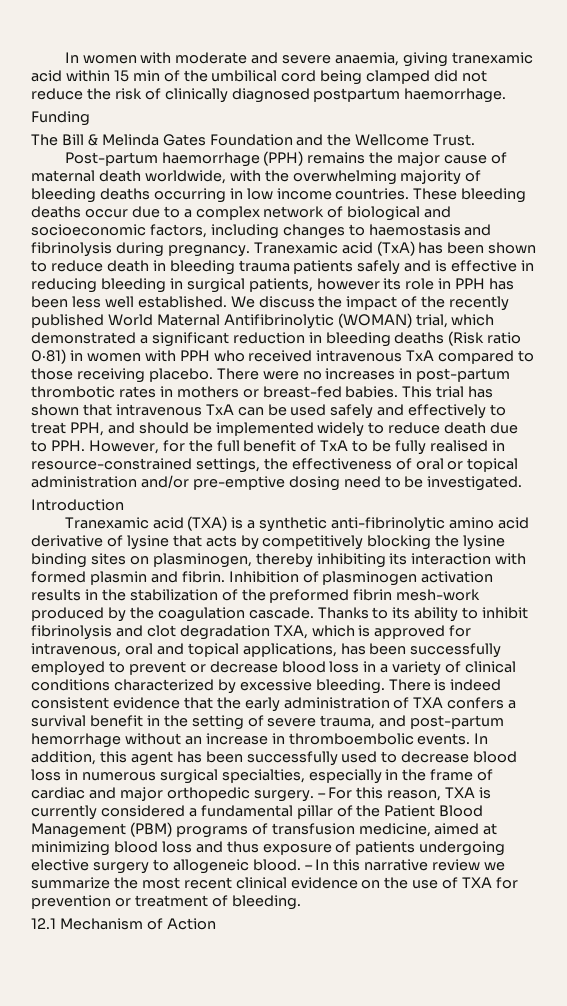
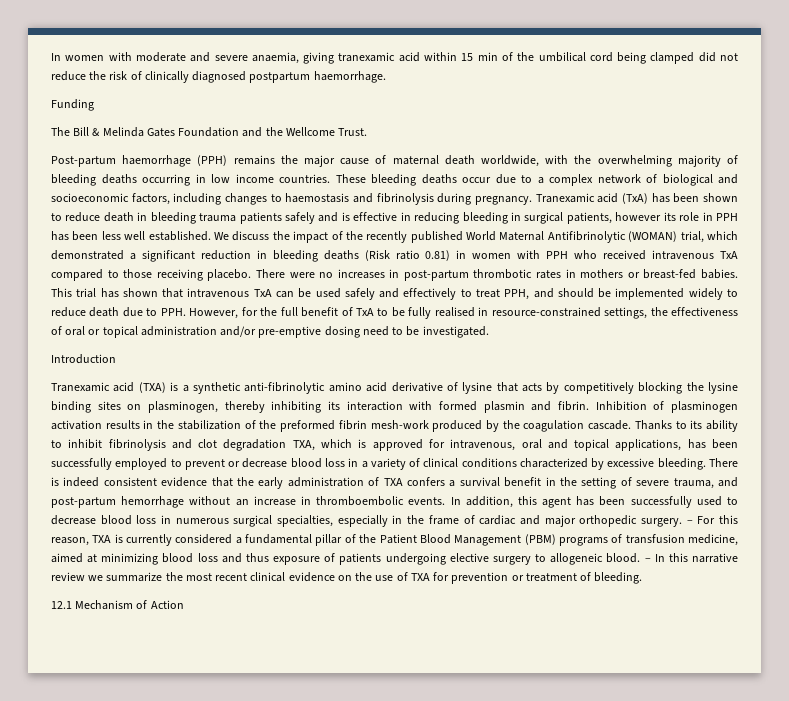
- We discuss the impact of the recently published World Maternal Antifibrinolytic (WOMAN) trial, which demonstrated a significant reduction in bleeding deaths (Risk ratio 0·81) in women with PPH who received intravenous TxA compared to those receiving placebo.
+ We discuss the impact of the recently published World Maternal Antifibrinolytic (WOMAN) trial, which demonstrated a significant reduction in bleeding deaths (Risk ratio 0.81) in women with PPH who received intravenous TxA compared to those receiving placebo.

